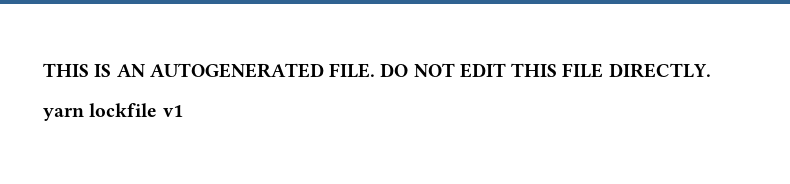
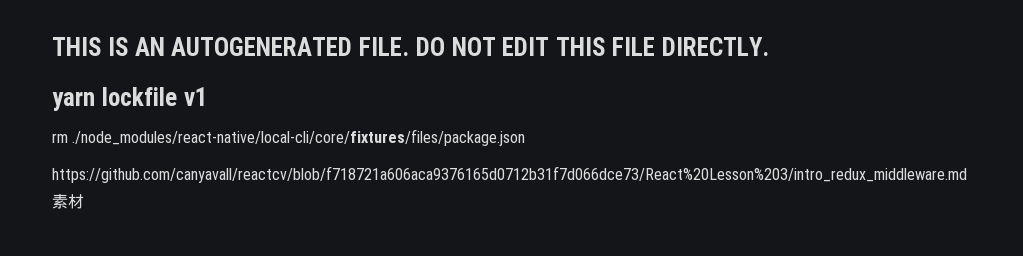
+ rm ./node_modules/react-native/local-cli/core/fixtures/files/package.json
+ https://github.com/canyavall/reactcv/blob/f718721a606aca9376165d0712b31f7d066dce73/React%20Lesson%203/intro_redux_middleware.md素材

